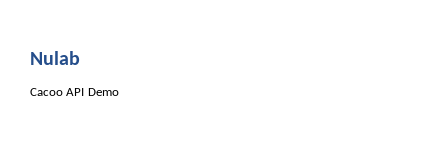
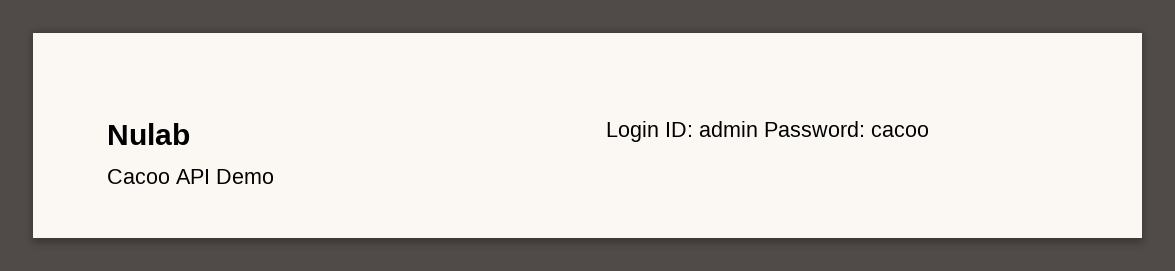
+ Login ID: admin Password: cacoo

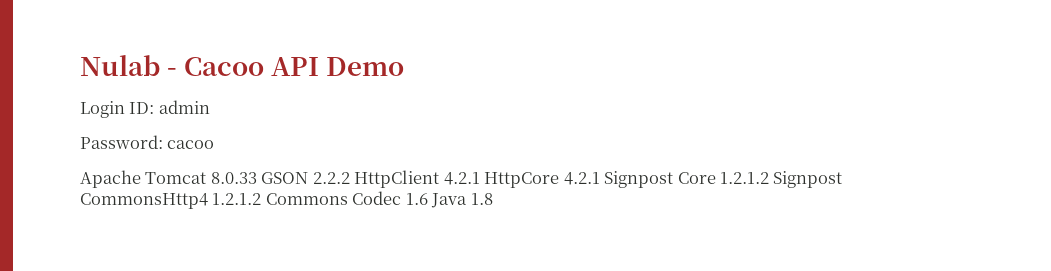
- Nulab
- Cacoo API Demo
+ Nulab - Cacoo API Demo
- Login ID: admin Password: cacoo
+ Login ID: admin
+ Password: cacoo
+ Apache Tomcat 8.0.33 GSON 2.2.2 HttpClient 4.2.1 HttpCore 4.2.1 Signpost Core 1.2.1.2 Signpost CommonsHttp4 1.2.1.2 Commons Codec 1.6 Java 1.8

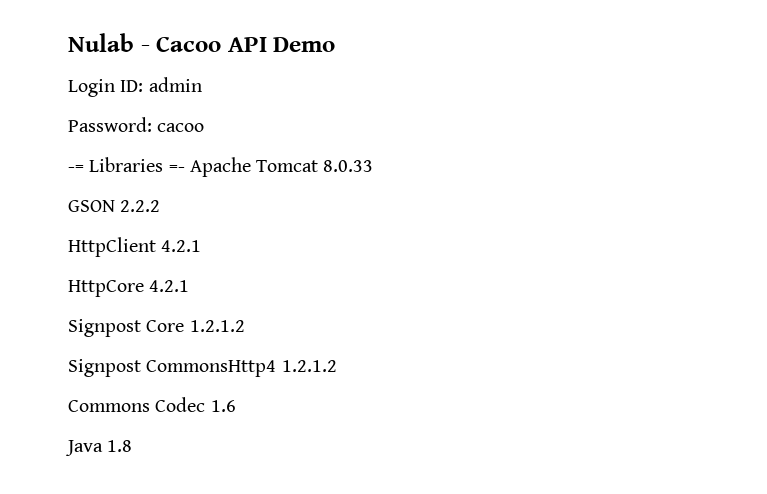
- Apache Tomcat 8.0.33 GSON 2.2.2 HttpClient 4.2.1 HttpCore 4.2.1 Signpost Core 1.2.1.2 Signpost CommonsHttp4 1.2.1.2 Commons Codec 1.6 Java 1.8
+ -= Libraries =- Apache Tomcat 8.0.33
+ GSON 2.2.2
+ HttpClient 4.2.1
+ HttpCore 4.2.1
+ Signpost Core 1.2.1.2
+ Signpost CommonsHttp4 1.2.1.2
+ Commons Codec 1.6
+ Java 1.8

